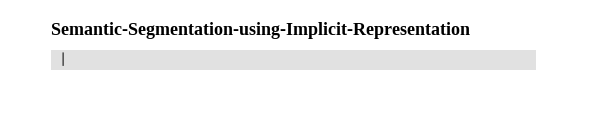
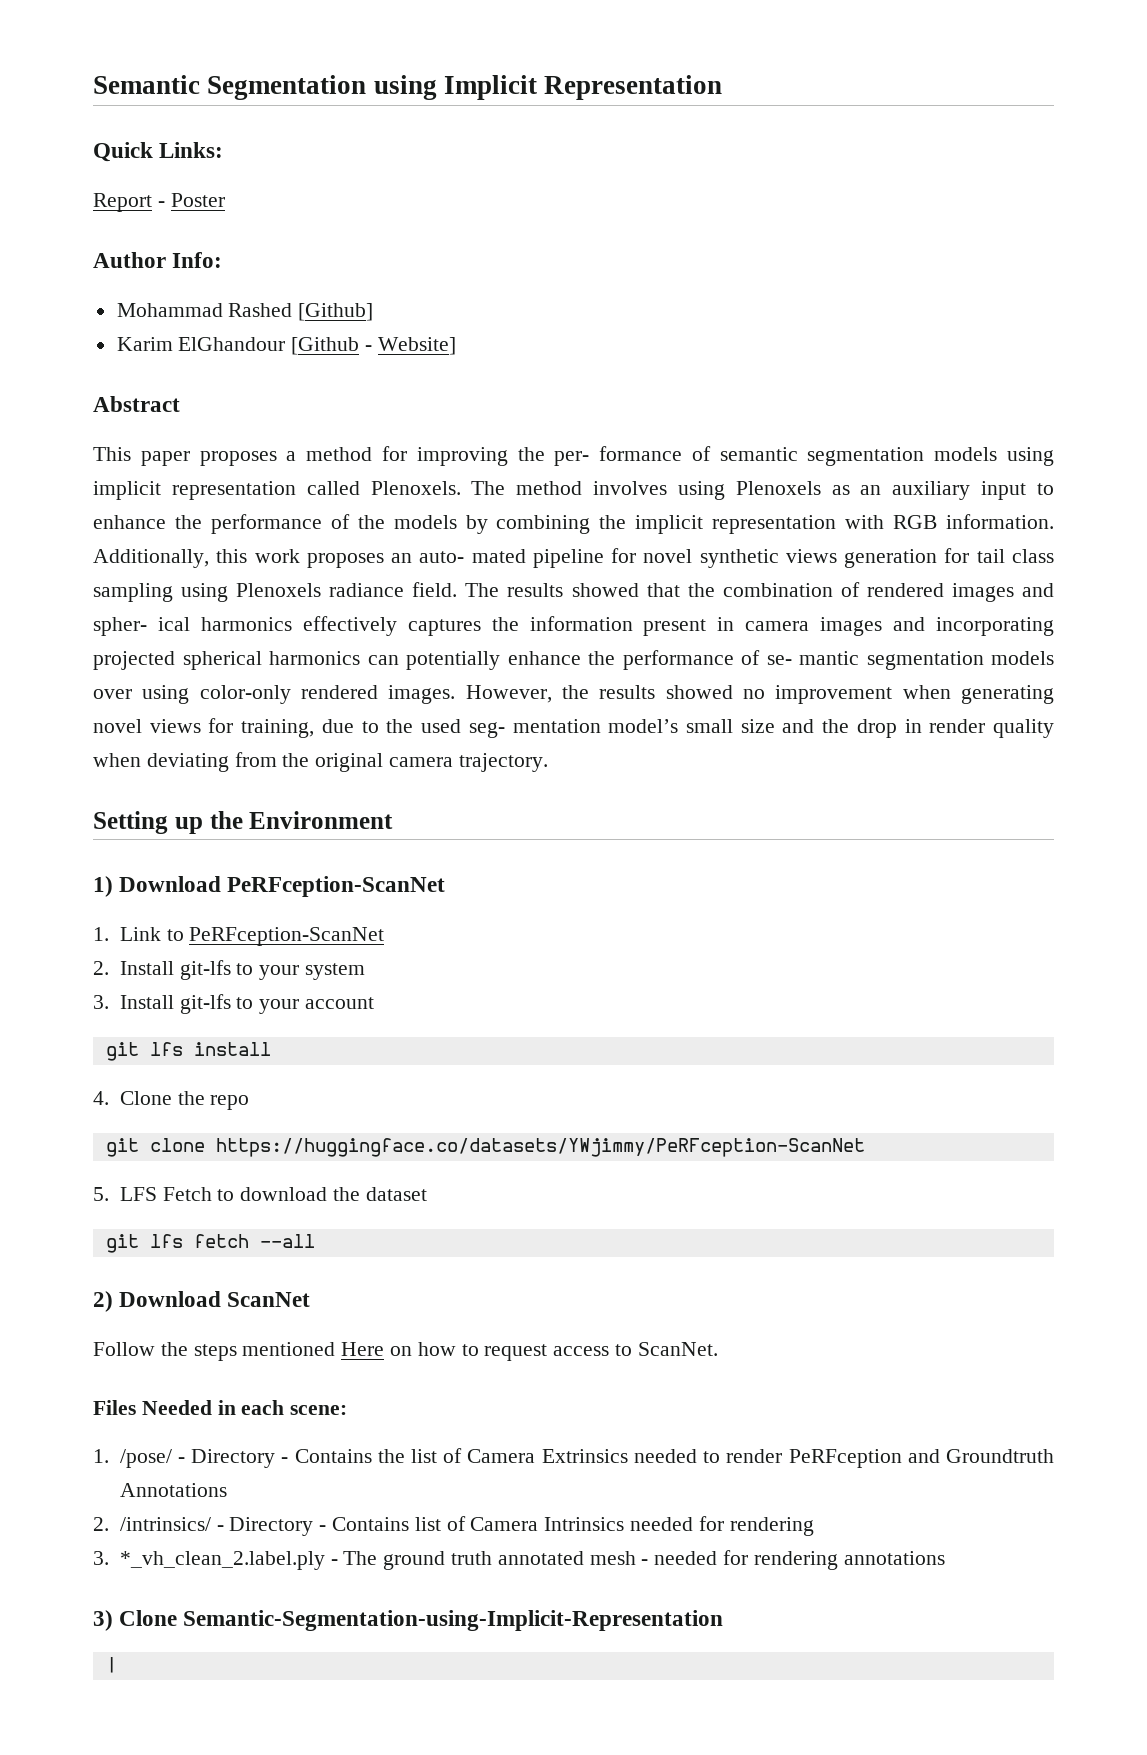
- Semantic-Segmentation-using-Implicit-Representation
+ Semantic Segmentation using Implicit Representation
+ Quick Links:
+ Report - Poster
+ Author Info:
+ Mohammad Rashed [Github]
+ Karim ElGhandour [Github - Website]
+ Abstract
+ This paper proposes a method for improving the per- formance of semantic segmentation models using implicit representation called Plenoxels. The method involves using Plenoxels as an auxiliary input to enhance the performance of the models by combining the implicit representation with RGB information. Additionally, this work proposes an auto- mated pipeline for novel synthetic views generation for tail class sampling using Plenoxels radiance field. The results showed that the combination of rendered images and spher- ical harmonics effectively captures the information present in camera images and incorporating projected spherical harmonics can potentially enhance the performance of se- mantic segmentation models over using color-only rendered images. However, the results showed no improvement when generating novel views for training, due to the used seg- mentation model’s small size and the drop in render quality when deviating from the original camera trajectory.
+ Setting up the Environment
+ 1) Download PeRFception-ScanNet
+ 1. Link to PeRFception-ScanNet
+ 2. Install git-lfs to your system
+ 3. Install git-lfs to your account
+ git lfs install
+ 4. Clone the repo
+ git clone https://huggingface.co/datasets/YWjimmy/PeRFception-ScanNet
+ 5. LFS Fetch to download the dataset
+ git lfs fetch --all
+ 2) Download ScanNet
+ Follow the steps mentioned Here on how to request access to ScanNet.
+ Files Needed in each scene:
+ 1. /pose/ - Directory - Contains the list of Camera Extrinsics needed to render PeRFception and Groundtruth Annotations
+ 2. /intrinsics/ - Directory - Contains list of Camera Intrinsics needed for rendering
+ 3. *_vh_clean_2.label.ply - The ground truth annotated mesh - needed for rendering annotations
+ 3) Clone Semantic-Segmentation-using-Implicit-Representation

